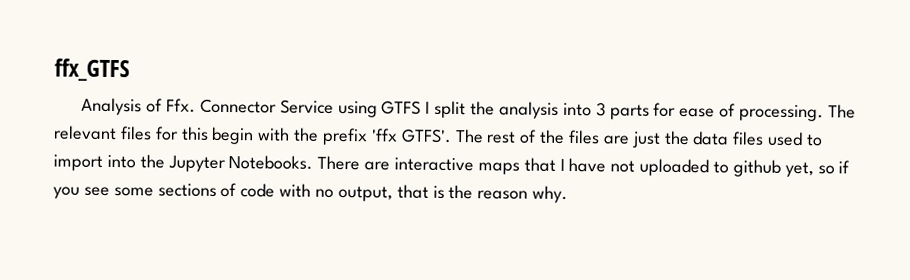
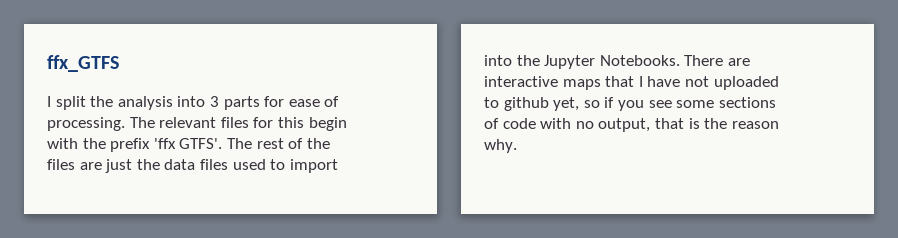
- Analysis of Ffx. Connector Service using GTFS I split the analysis into 3 parts for ease of processing.
+ I split the analysis into 3 parts for ease of processing.

